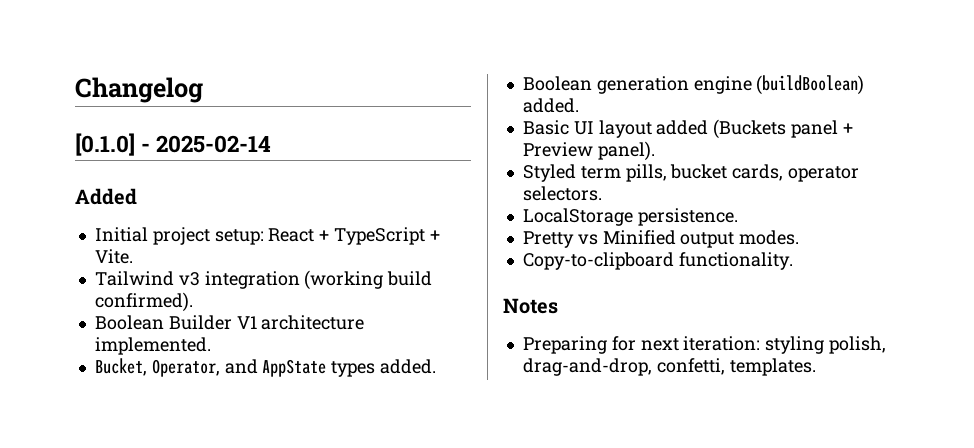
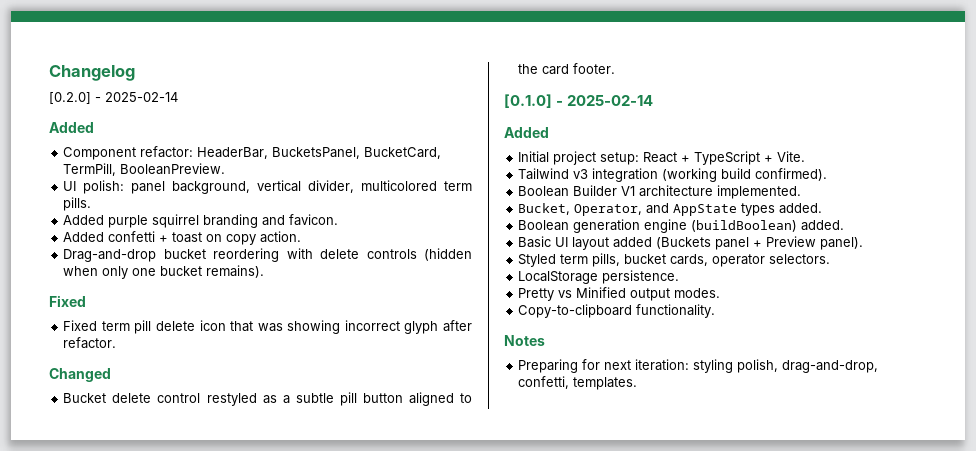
+ [0.2.0] - 2025-02-14
+ Added
+ Component refactor: HeaderBar, BucketsPanel, BucketCard, TermPill, BooleanPreview.
+ UI polish: panel background, vertical divider, multicolored term pills.
+ Added purple squirrel branding and favicon.
+ Added confetti + toast on copy action.
+ Drag-and-drop bucket reordering with delete controls (hidden when only one bucket remains).
+ Fixed
+ Fixed term pill delete icon that was showing incorrect glyph after refactor.
+ Changed
+ Bucket delete control restyled as a subtle pill button aligned to the card footer.

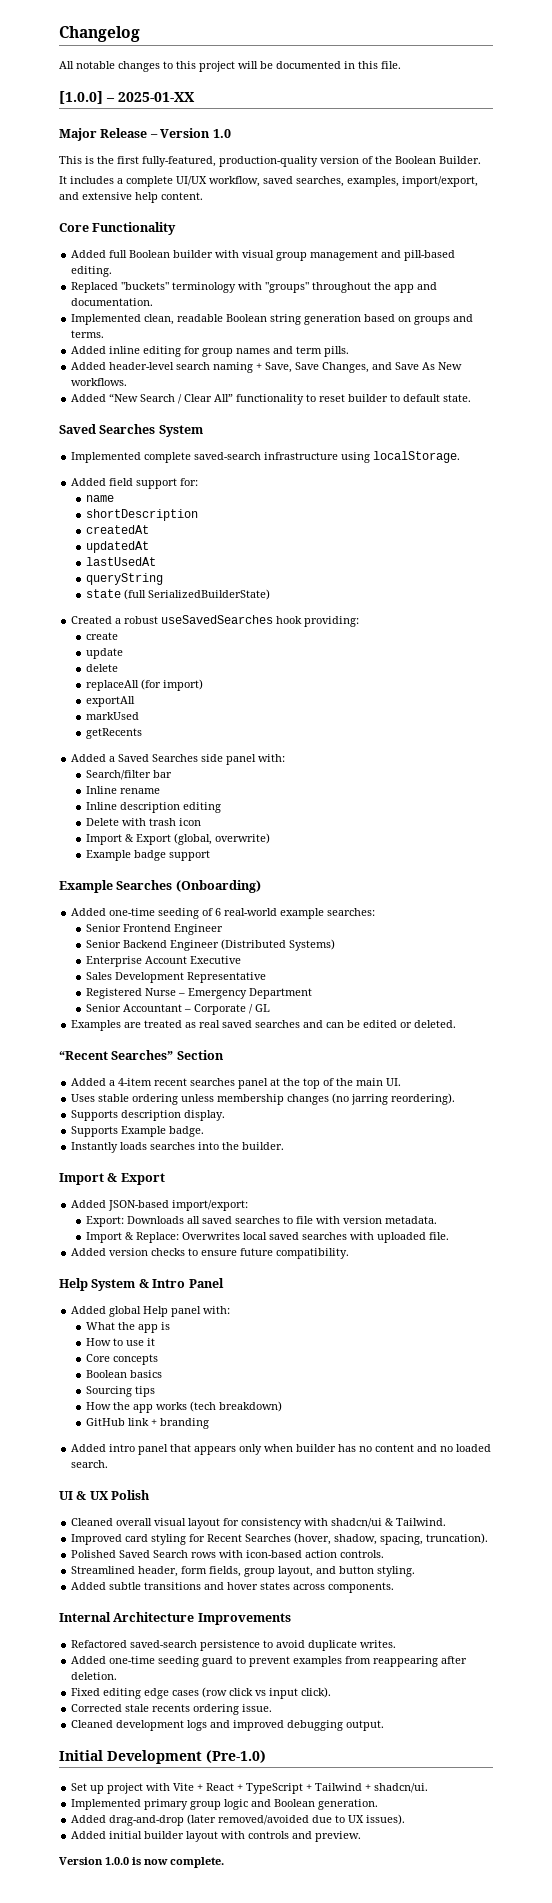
- [0.2.0] - 2025-02-14
- Added
- Component refactor: HeaderBar, BucketsPanel, BucketCard, TermPill, BooleanPreview.
- UI polish: panel background, vertical divider, multicolored term pills.
- Added purple squirrel branding and favicon.
- Added confetti + toast on copy action.
- Drag-and-drop bucket reordering with delete controls (hidden when only one bucket remains).
- Fixed
- Fixed term pill delete icon that was showing incorrect glyph after refactor.
- Changed
- Bucket delete control restyled as a subtle pill button aligned to the card footer.
- [0.1.0] - 2025-02-14
- Added
- Initial project setup: React + TypeScript + Vite.
- Tailwind v3 integration (working build confirmed).
- Boolean Builder V1 architecture implemented.
- Bucket, Operator, and AppState types added.
- Boolean generation engine (buildBoolean) added.
- Basic UI layout added (Buckets panel + Preview panel).
- Styled term pills, bucket cards, operator selectors.
- LocalStorage persistence.
- Pretty vs Minified output modes.
- Copy-to-clipboard functionality.
- Notes
- Preparing for next iteration: styling polish, drag-and-drop, confetti, templates.
+ All notable changes to this project will be documented in this file.
+ [1.0.0] – 2025-01-XX
+ Major Release – Version 1.0
+ This is the first fully-featured, production-quality version of the Boolean Builder.
+ It includes a complete UI/UX workflow, saved searches, examples, import/export, and extensive help content.
+ Core Functionality
+ Added full Boolean builder with visual group management and pill-based editing.
+ Replaced "buckets" terminology with "groups" throughout the app and documentation.
+ Implemented clean, readable Boolean string generation based on groups and terms.
+ Added inline editing for group names and term pills.
+ Added header-level search naming + Save, Save Changes, and Save As New workflows.
+ Added “New Search / Clear All” functionality to reset builder to default state.
+ Saved Searches System
+ Implemented complete saved-search infrastructure using localStorage.
+ Added field support for:
+ name
+ shortDescription
+ createdAt
+ updatedAt
+ lastUsedAt
+ queryString
+ state (full SerializedBuilderState)
+ Created a robust useSavedSearches hook providing:
+ create
+ update
+ delete
+ replaceAll (for import)
+ exportAll
+ markUsed
+ getRecents
+ Added a Saved Searches side panel with:
+ Search/filter bar
+ Inline rename
+ Inline description editing
+ Delete with trash icon
+ Import & Export (global, overwrite)
+ Example badge support
+ Example Searches (Onboarding)
+ Added one-time seeding of 6 real-world example searches:
+ Senior Frontend Engineer
+ Senior Backend Engineer (Distributed Systems)
+ Enterprise Account Executive
+ Sales Development Representative
+ Registered Nurse – Emergency Department
+ Senior Accountant – Corporate / GL
+ Examples are treated as real saved searches and can be edited or deleted.
+ “Recent Searches” Section
+ Added a 4-item recent searches panel at the top of the main UI.
+ Uses stable ordering unless membership changes (no jarring reordering).
+ Supports description display.
+ Supports Example badge.
+ Instantly loads searches into the builder.
+ Import & Export
+ Added JSON-based import/export:
+ Export: Downloads all saved searches to file with version metadata.
+ Import & Replace: Overwrites local saved searches with uploaded file.
+ Added version checks to ensure future compatibility.
+ Help System & Intro Panel
+ Added global Help panel with:
+ What the app is
+ How to use it
+ Core concepts
+ Boolean basics
+ Sourcing tips
+ How the app works (tech breakdown)
+ GitHub link + branding
+ Added intro panel that appears only when builder has no content and no loaded search.
+ UI & UX Polish
+ Cleaned overall visual layout for consistency with shadcn/ui & Tailwind.
+ Improved card styling for Recent Searches (hover, shadow, spacing, truncation).
+ Polished Saved Search rows with icon-based action controls.
+ Streamlined header, form fields, group layout, and button styling.
+ Added subtle transitions and hover states across components.
+ Internal Architecture Improvements
+ Refactored saved-search persistence to avoid duplicate writes.
+ Added one-time seeding guard to prevent examples from reappearing after deletion.
+ Fixed editing edge cases (row click vs input click).
+ Corrected stale recents ordering issue.
+ Cleaned development logs and improved debugging output.
+ Initial Development (Pre-1.0)
+ Set up project with Vite + React + TypeScript + Tailwind + shadcn/ui.
+ Implemented primary group logic and Boolean generation.
+ Added drag-and-drop (later removed/avoided due to UX issues).
+ Added initial builder layout with controls and preview.
+ Version 1.0.0 is now complete.

